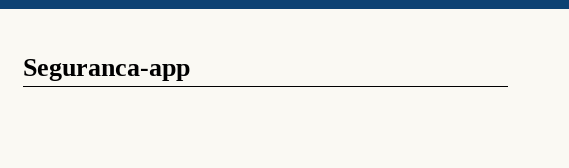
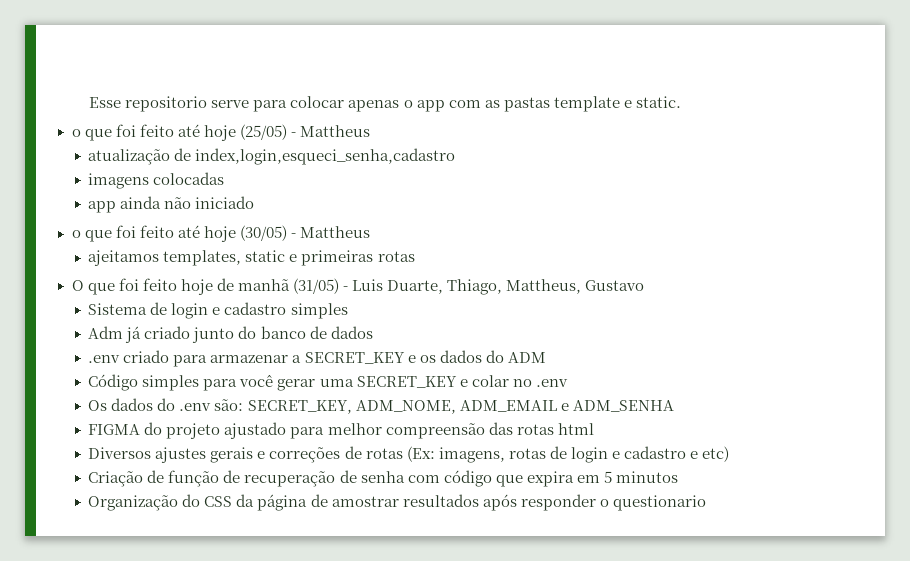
- Seguranca-app
+ Esse repositorio serve para colocar apenas o app com as pastas template e static.
+ o que foi feito até hoje (25/05) - Mattheus
+ atualização de index,login,esqueci_senha,cadastro
+ imagens colocadas
+ app ainda não iniciado
+ o que foi feito até hoje (30/05) - Mattheus
+ ajeitamos templates, static e primeiras rotas
+ O que foi feito hoje de manhã (31/05) - Luis Duarte, Thiago, Mattheus, Gustavo
+ Sistema de login e cadastro simples
+ Adm já criado junto do banco de dados
+ .env criado para armazenar a SECRET_KEY e os dados do ADM
+ Código simples para você gerar uma SECRET_KEY e colar no .env
+ Os dados do .env são: SECRET_KEY, ADM_NOME, ADM_EMAIL e ADM_SENHA
+ FIGMA do projeto ajustado para melhor compreensão das rotas html
+ Diversos ajustes gerais e correções de rotas (Ex: imagens, rotas de login e cadastro e etc)
+ Criação de função de recuperação de senha com código que expira em 5 minutos
+ Organização do CSS da página de amostrar resultados após responder o questionario

